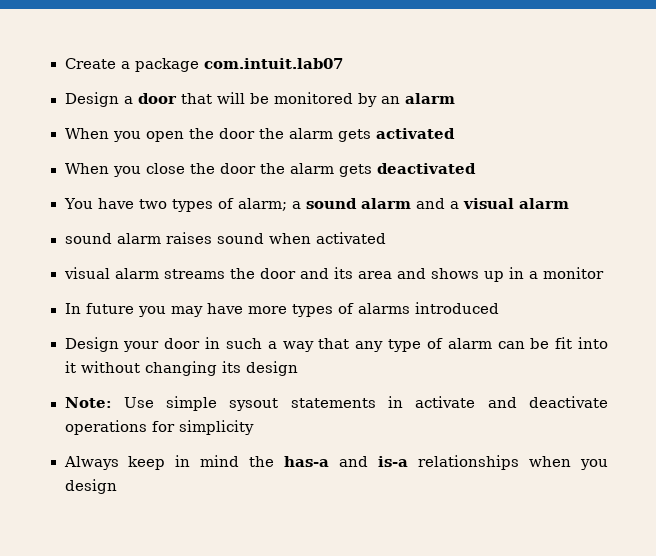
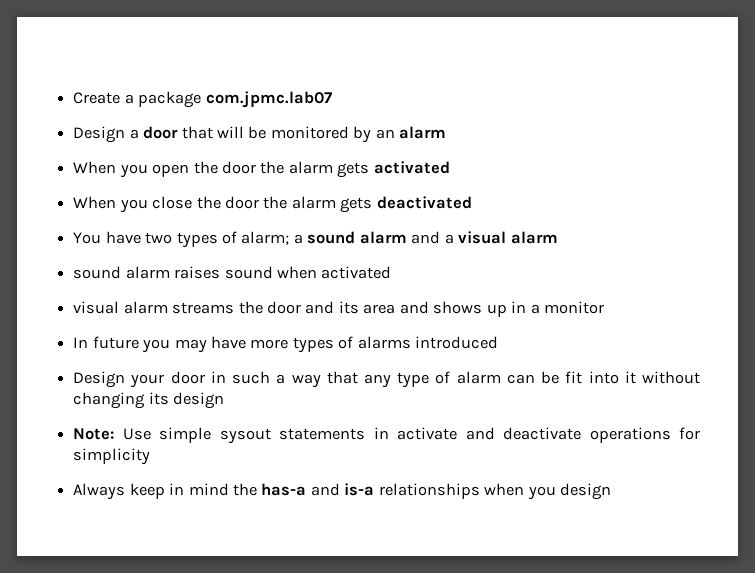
- Create a package com.intuit.lab07
+ Create a package com.jpmc.lab07

